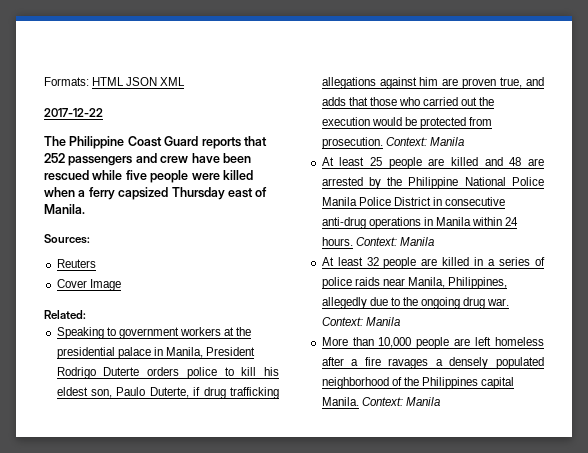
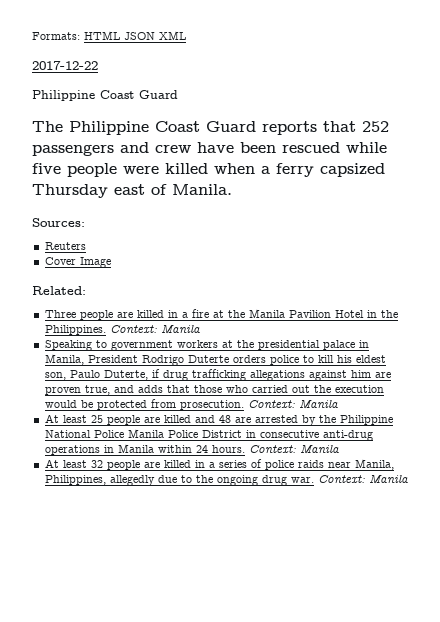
  2017-12-22
+ Philippine Coast Guard
+ Three people are killed in a fire at the Manila Pavilion Hotel in the Philippines. Context: Manila
- More than 10,000 people are left homeless after a fire ravages a densely populated neighborhood of the Philippines capital Manila. Context: Manila

